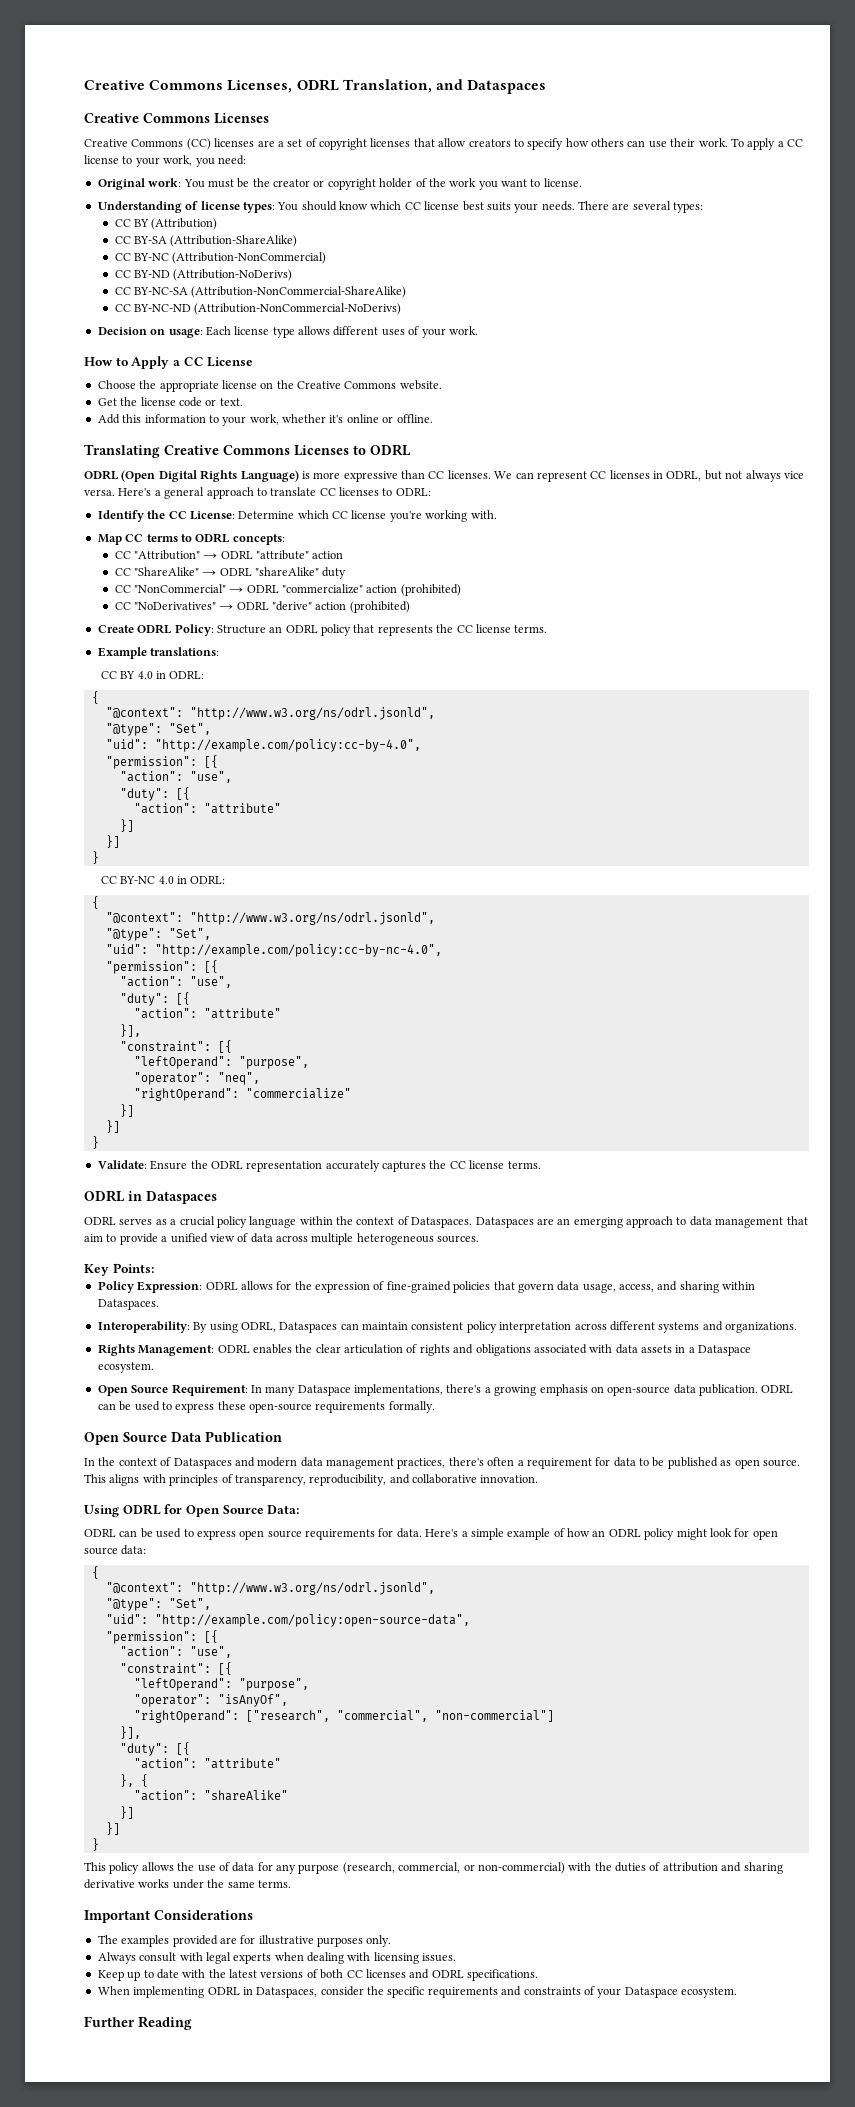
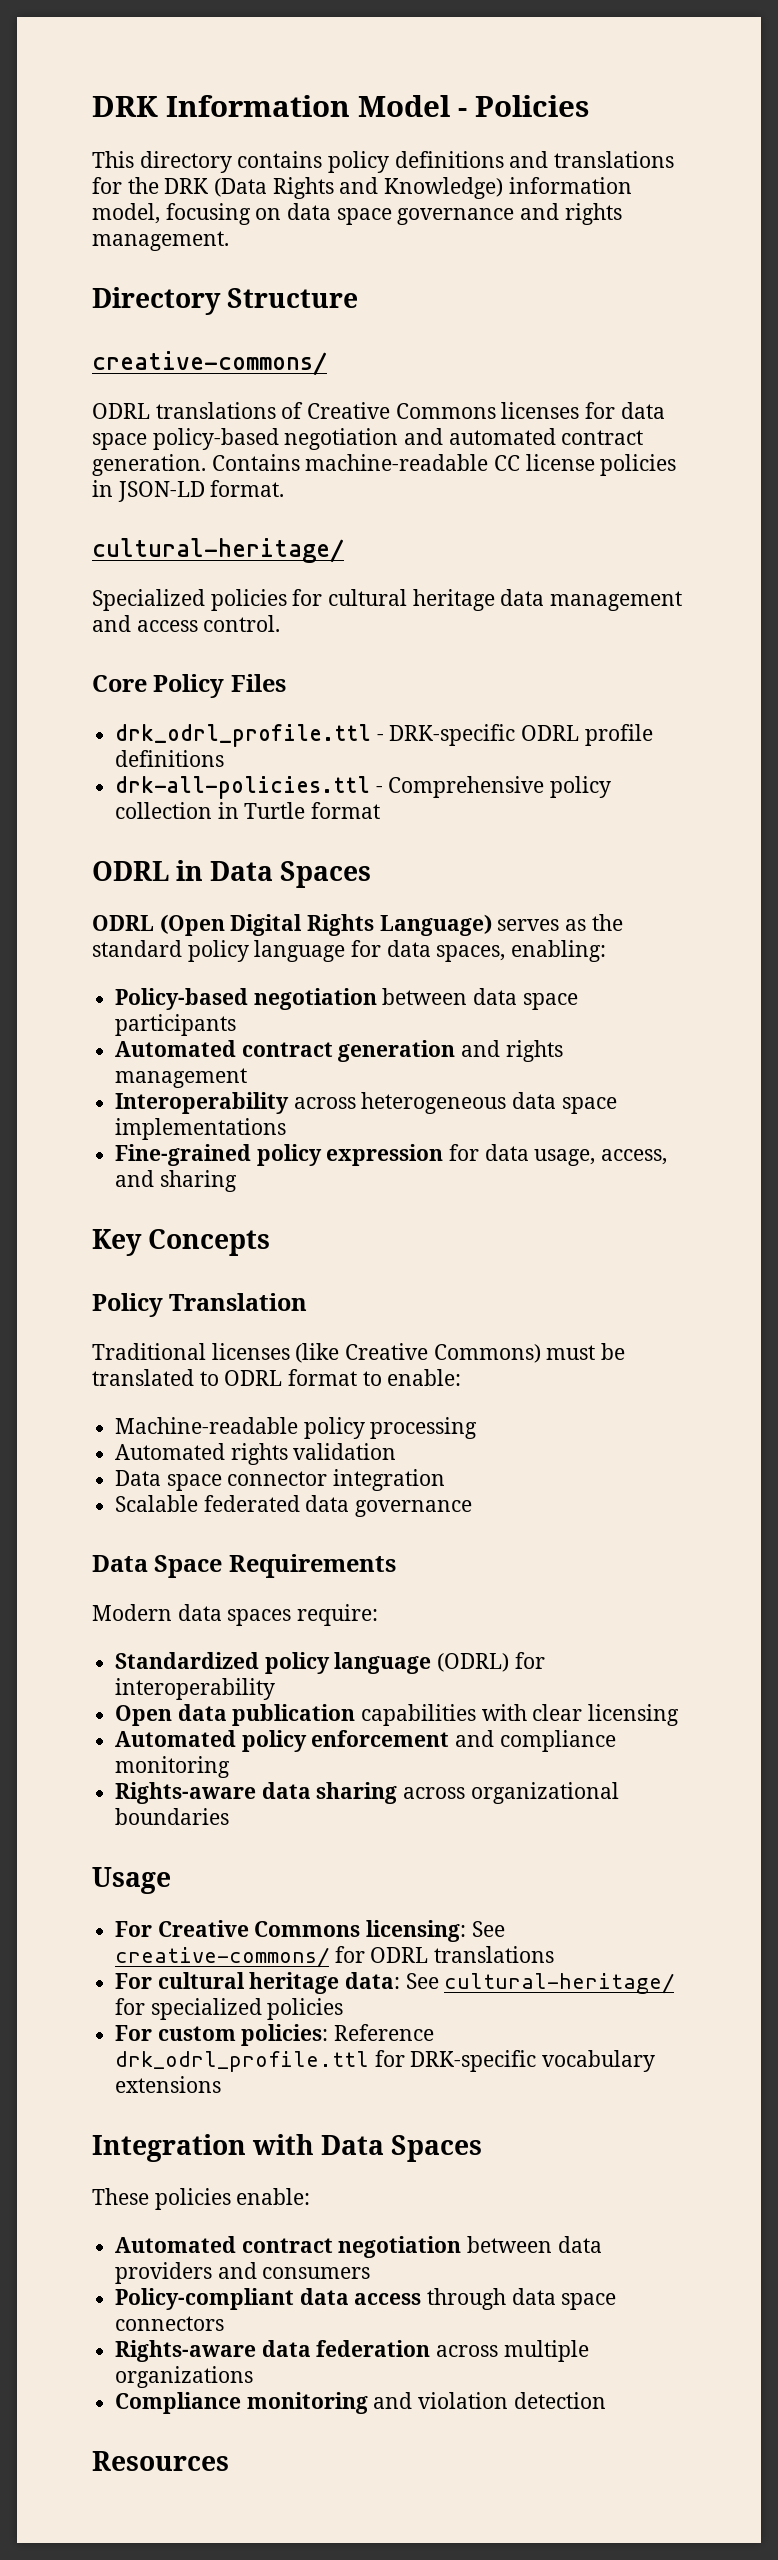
- Creative Commons Licenses, ODRL Translation, and Dataspaces
- Creative Commons Licenses
- Creative Commons (CC) licenses are a set of copyright licenses that allow creators to specify how others can use their work. To apply a CC license to your work, you need:
- Original work: You must be the creator or copyright holder of the work you want to license.
- Understanding of license types: You should know which CC license best suits your needs. There are several types:
- CC BY (Attribution)
- CC BY-SA (Attribution-ShareAlike)
- CC BY-NC (Attribution-NonCommercial)
- CC BY-ND (Attribution-NoDerivs)
- CC BY-NC-SA (Attribution-NonCommercial-ShareAlike)
- CC BY-NC-ND (Attribution-NonCommercial-NoDerivs)
- Decision on usage: Each license type allows different uses of your work.
- How to Apply a CC License
- Choose the appropriate license on the Creative Commons website.
- Get the license code or text.
- Add this information to your work, whether it's online or offline.
- Translating Creative Commons Licenses to ODRL
+ DRK Information Model - Policies
+ This directory contains policy definitions and translations for the DRK (Data Rights and Knowledge) information model, focusing on data space governance and rights management.
+ Directory Structure
+ creative-commons/
+ ODRL translations of Creative Commons licenses for data space policy-based negotiation and automated contract generation. Contains machine-readable CC license policies in JSON-LD format.
+ cultural-heritage/
+ Specialized policies for cultural heritage data management and access control.
+ Core Policy Files
+ drk_odrl_profile.ttl - DRK-specific ODRL profile definitions
+ drk-all-policies.ttl - Comprehensive policy collection in Turtle format
+ ODRL in Data Spaces
- ODRL (Open Digital Rights Language) is more expressive than CC licenses. We can represent CC licenses in ODRL, but not always vice versa. Here's a general approach to translate CC licenses to ODRL:
- Identify the CC License: Determine which CC license you're working with.
- Map CC terms to ODRL concepts:
- CC "Attribution" → ODRL "attribute" action
- CC "ShareAlike" → ODRL "shareAlike" duty
- CC "NonCommercial" → ODRL "commercialize" action (prohibited)
- CC "NoDerivatives" → ODRL "derive" action (prohibited)
- Create ODRL Policy: Structure an ODRL policy that represents the CC license terms.
- Example translations:
- CC BY 4.0 in ODRL:
- {
- "@context": "http://www.w3.org/ns/odrl.jsonld",
- "@type": "Set",
- "uid": "http://example.com/policy:cc-by-4.0",
- "permission": [{
- "action": "use",
- "duty": [{
- "action": "attribute"
- }]
- }]
- }
- CC BY-NC 4.0 in ODRL:
- {
- "@context": "http://www.w3.org/ns/odrl.jsonld",
- "@type": "Set",
- "uid": "http://example.com/policy:cc-by-nc-4.0",
- "permission": [{
- "action": "use",
- "duty": [{
- "action": "attribute"
- }],
- "constraint": [{
- "leftOperand": "purpose",
- "operator": "neq",
- "rightOperand": "commercialize"
- }]
- }]
- }
- Validate: Ensure the ODRL representation accurately captures the CC license terms.
- ODRL in Dataspaces
- ODRL serves as a crucial policy language within the context of Dataspaces. Dataspaces are an emerging approach to data management that aim to provide a unified view of data across multiple heterogeneous sources.
- Key Points:
- Policy Expression: ODRL allows for the expression of fine-grained policies that govern data usage, access, and sharing within Dataspaces.
- Interoperability: By using ODRL, Dataspaces can maintain consistent policy interpretation across different systems and organizations.
- Rights Management: ODRL enables the clear articulation of rights and obligations associated with data assets in a Dataspace ecosystem.
- Open Source Requirement: In many Dataspace implementations, there's a growing emphasis on open-source data publication. ODRL can be used to express these open-source requirements formally.
- Open Source Data Publication
- In the context of Dataspaces and modern data management practices, there's often a requirement for data to be published as open source. This aligns with principles of transparency, reproducibility, and collaborative innovation.
- Using ODRL for Open Source Data:
- ODRL can be used to express open source requirements for data. Here's a simple example of how an ODRL policy might look for open source data:
- {
- "@context": "http://www.w3.org/ns/odrl.jsonld",
- "@type": "Set",
- "uid": "http://example.com/policy:open-source-data",
- "permission": [{
- "action": "use",
- "constraint": [{
- "leftOperand": "purpose",
- "operator": "isAnyOf",
- "rightOperand": ["research", "commercial", "non-commercial"]
- }],
- "duty": [{
- "action": "attribute"
- }, {
- "action": "shareAlike"
- }]
- }]
- }
- This policy allows the use of data for any purpose (research, commercial, or non-commercial) with the duties of attribution and sharing derivative works under the same terms.
- Important Considerations
- The examples provided are for illustrative purposes only.
- Always consult with legal experts when dealing with licensing issues.
- Keep up to date with the latest versions of both CC licenses and ODRL specifications.
- When implementing ODRL in Dataspaces, consider the specific requirements and constraints of your Dataspace ecosystem.
- Further Reading
+ ODRL (Open Digital Rights Language) serves as the standard policy language for data spaces, enabling:
+ Policy-based negotiation between data space participants
+ Automated contract generation and rights management
+ Interoperability across heterogeneous data space implementations
+ Fine-grained policy expression for data usage, access, and sharing
+ Key Concepts
+ Policy Translation
+ Traditional licenses (like Creative Commons) must be translated to ODRL format to enable:
+ Machine-readable policy processing
+ Automated rights validation
+ Data space connector integration
+ Scalable federated data governance
+ Data Space Requirements
+ Modern data spaces require:
+ Standardized policy language (ODRL) for interoperability
+ Open data publication capabilities with clear licensing
+ Automated policy enforcement and compliance monitoring
+ Rights-aware data sharing across organizational boundaries
+ Usage
+ For Creative Commons licensing: See creative-commons/ for ODRL translations
+ For cultural heritage data: See cultural-heritage/ for specialized policies
+ For custom policies: Reference drk_odrl_profile.ttl for DRK-specific vocabulary extensions
+ Integration with Data Spaces
+ These policies enable:
+ Automated contract negotiation between data providers and consumers
+ Policy-compliant data access through data space connectors
+ Rights-aware data federation across multiple organizations
+ Compliance monitoring and violation detection
+ Resources

